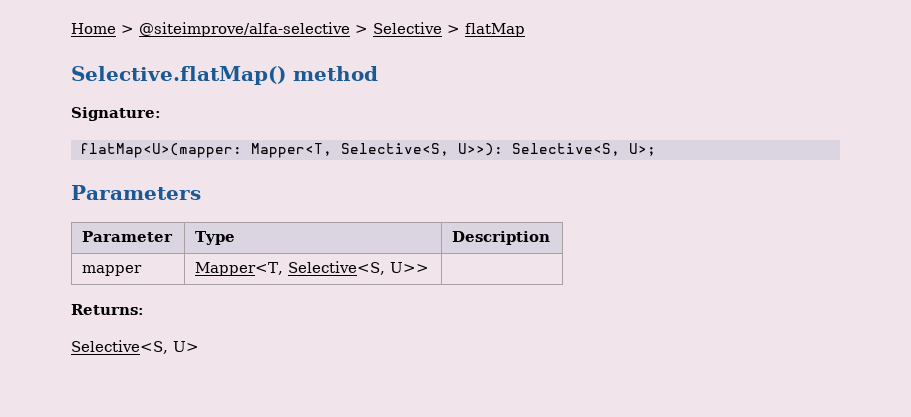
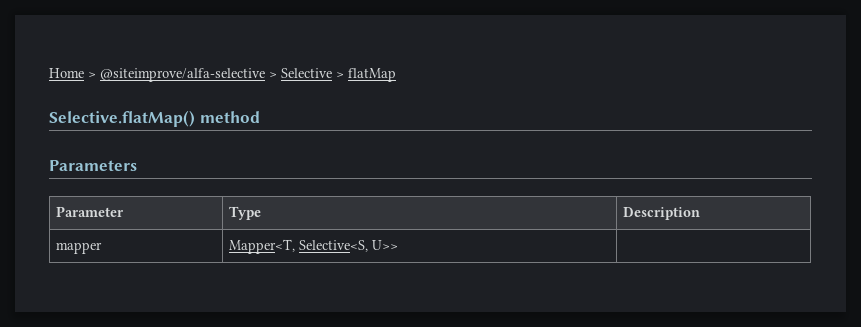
- Signature:
- flatMap<U>(mapper: Mapper<T, Selective<S, U>>): Selective<S, U>;
- Returns:
- Selective<S, U>

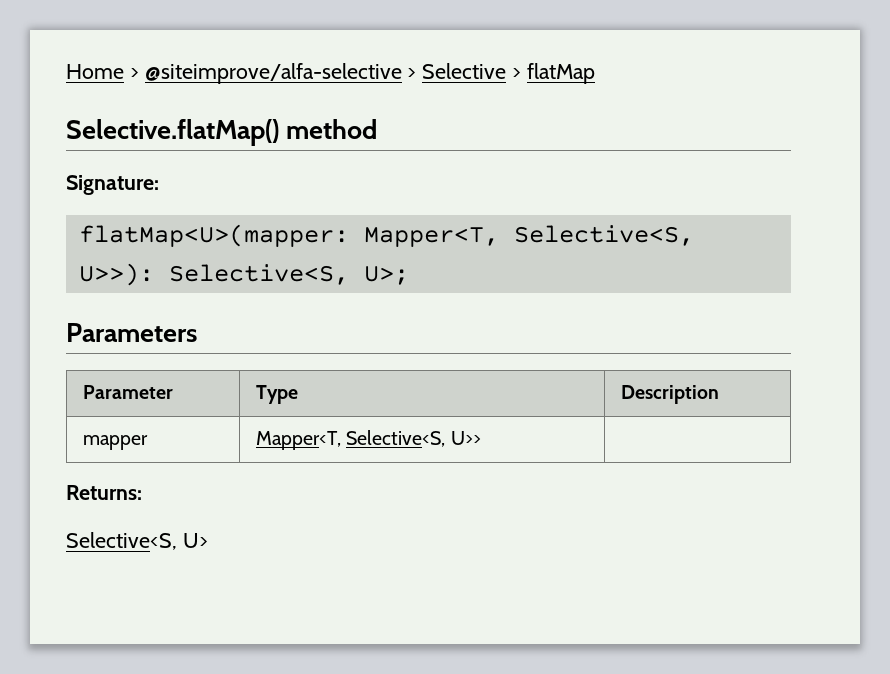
+ Signature:
+ flatMap<U>(mapper: Mapper<T, Selective<S, U>>): Selective<S, U>;
+ Returns:
+ Selective<S, U>

